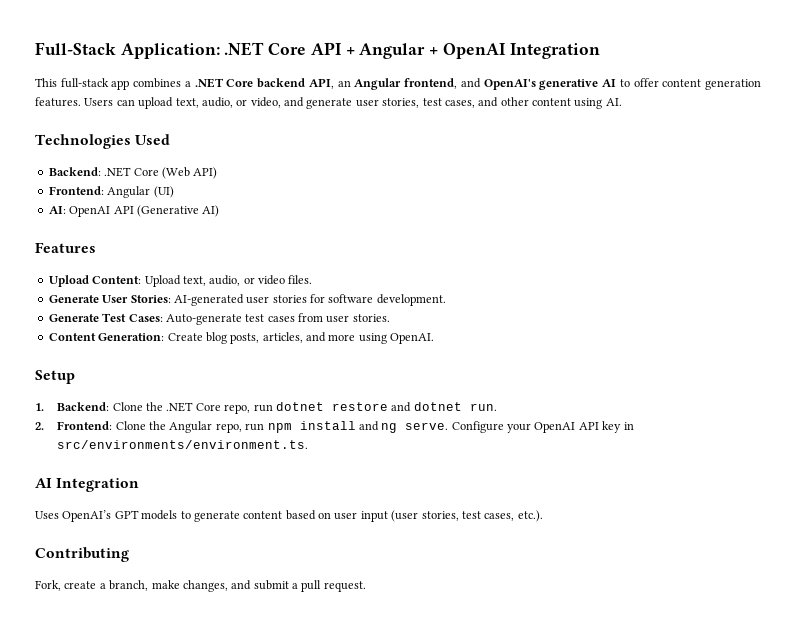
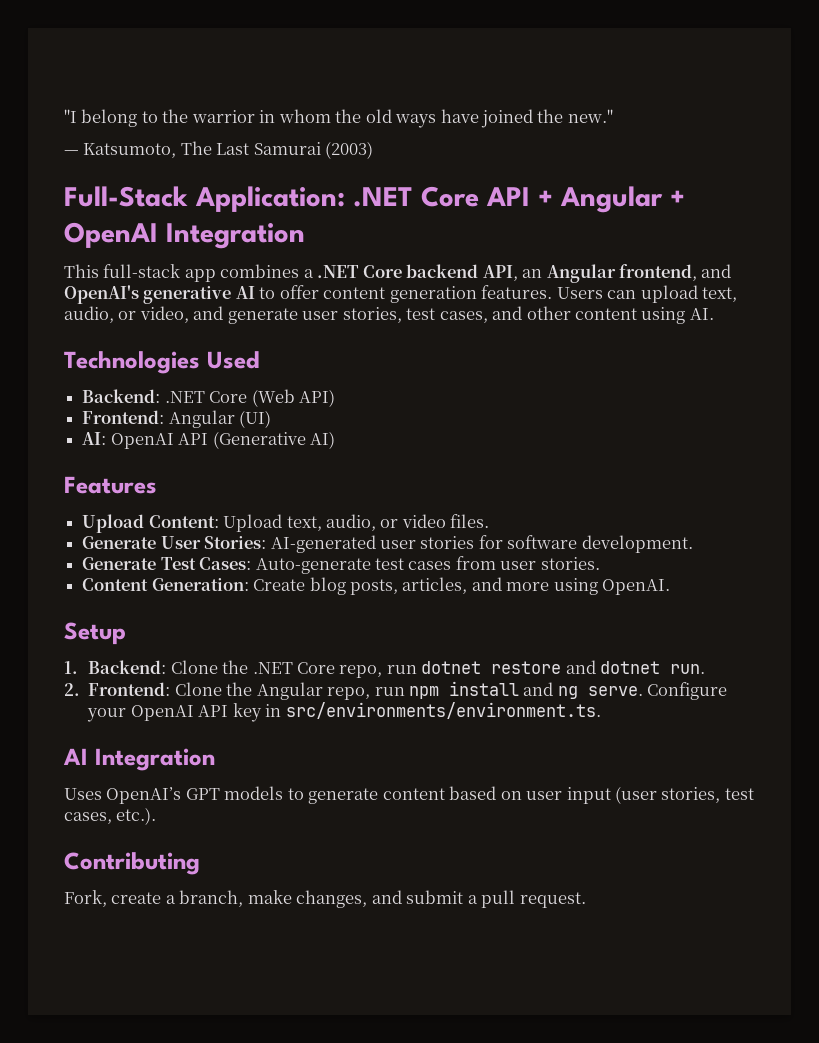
+ "I belong to the warrior in whom the old ways have joined the new."
+ — Katsumoto, The Last Samurai (2003)

